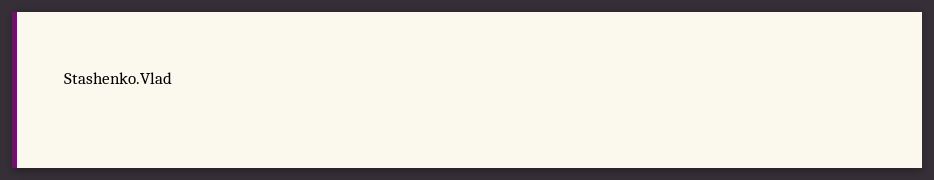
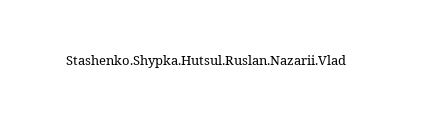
- Stashenko.Vlad
+ Stashenko.Shypka.Hutsul.Ruslan.Nazarii.Vlad

